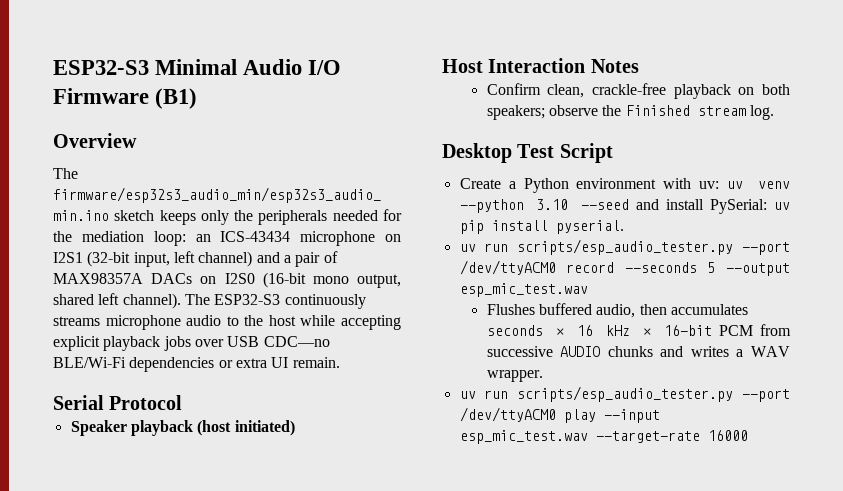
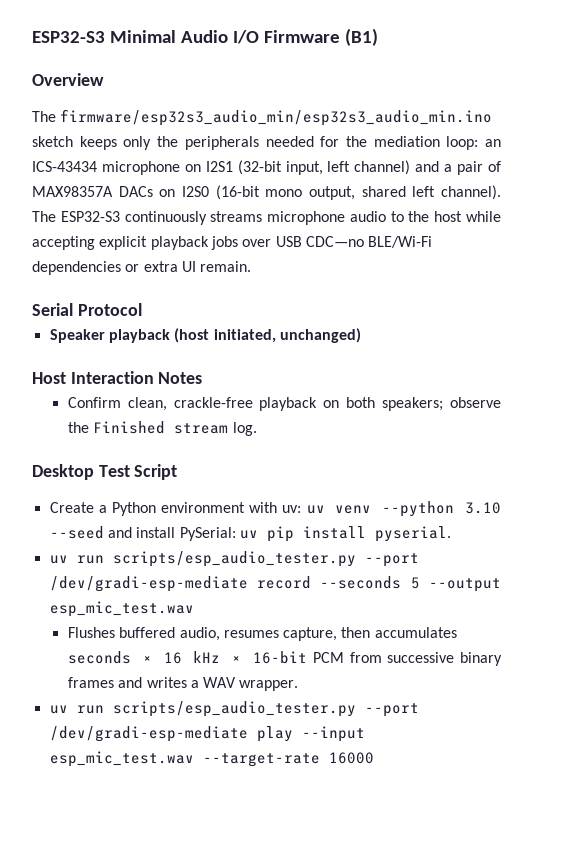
- Speaker playback (host initiated)
+ Speaker playback (host initiated, unchanged)
- uv run scripts/esp_audio_tester.py --port /dev/ttyACM0 record --seconds 5 --output esp_mic_test.wav
+ uv run scripts/esp_audio_tester.py --port /dev/gradi-esp-mediate record --seconds 5 --output esp_mic_test.wav
- Flushes buffered audio, then accumulates seconds × 16 kHz × 16-bit PCM from successive AUDIO chunks and writes a WAV wrapper.
+ Flushes buffered audio, resumes capture, then accumulates seconds × 16 kHz × 16-bit PCM from successive binary frames and writes a WAV wrapper.
- uv run scripts/esp_audio_tester.py --port /dev/ttyACM0 play --input esp_mic_test.wav --target-rate 16000
+ uv run scripts/esp_audio_tester.py --port /dev/gradi-esp-mediate play --input esp_mic_test.wav --target-rate 16000

